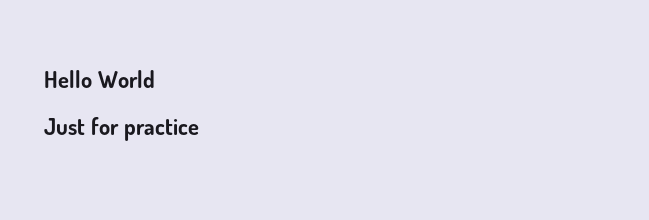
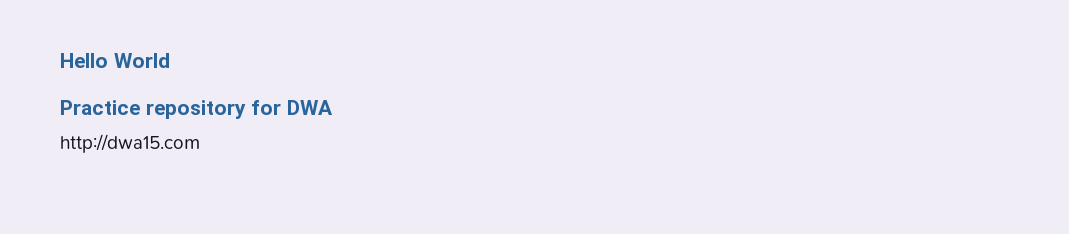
- Just for practice
+ Practice repository for DWA
+ http://dwa15.com

